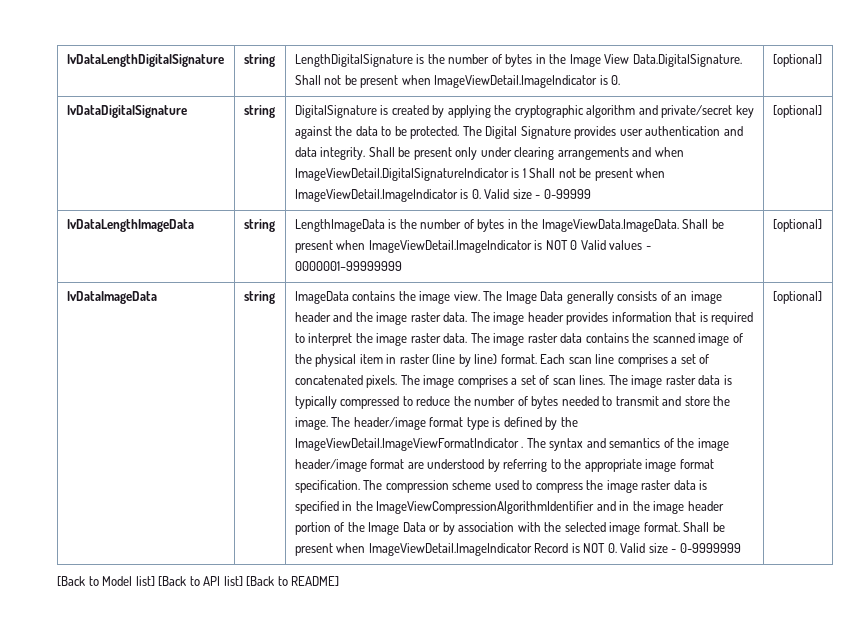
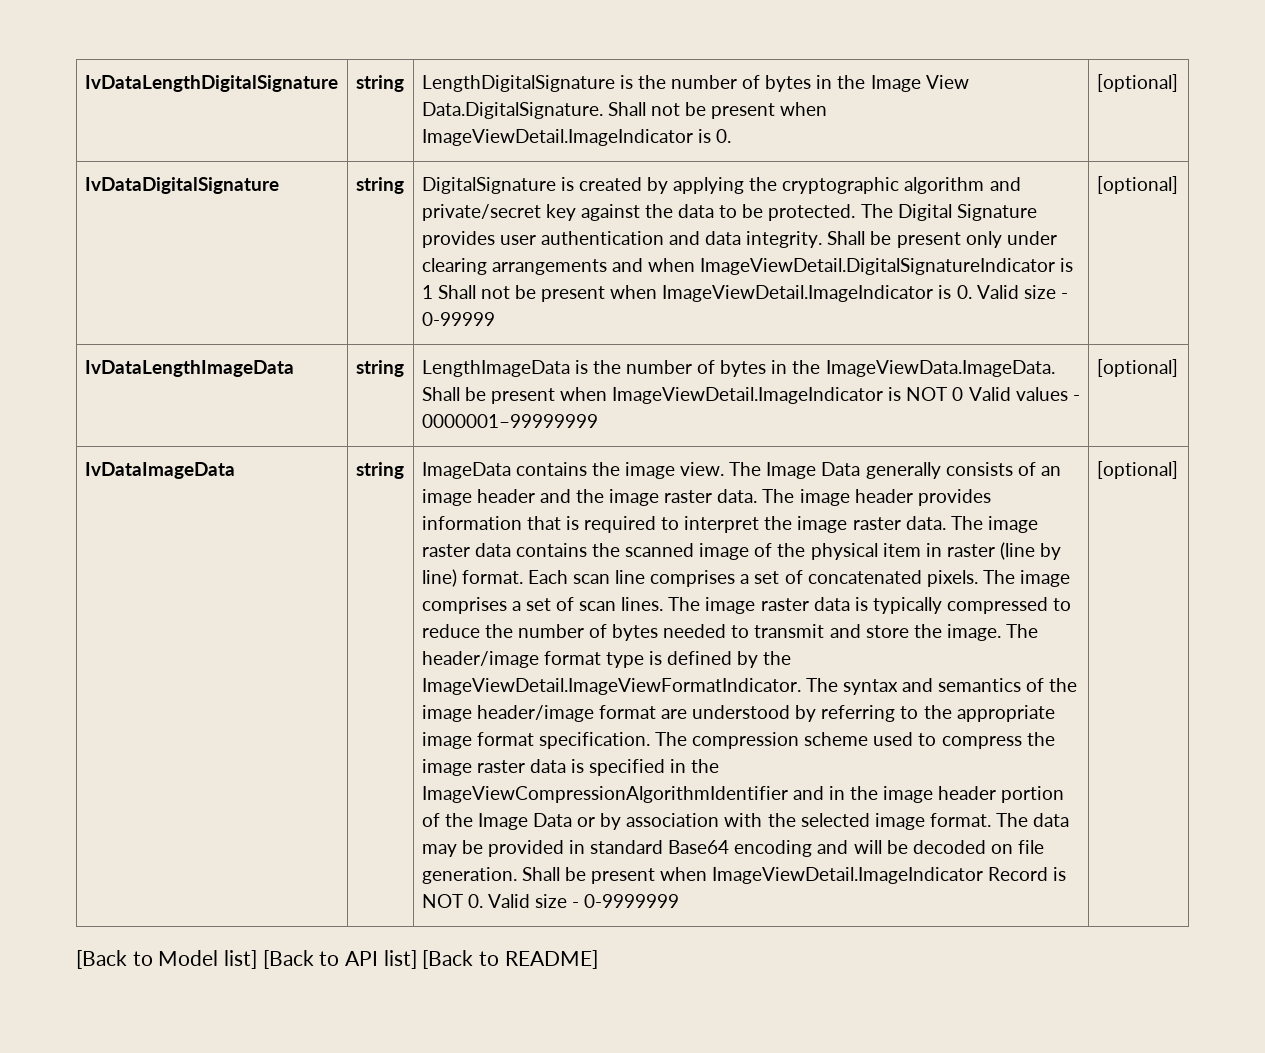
- The header/image format type is defined by the ImageViewDetail.ImageViewFormatIndicator . The syntax and semantics of the image header/image format are understood by referring to the appropriate image format specification.
+ The header/image format type is defined by the ImageViewDetail.ImageViewFormatIndicator. The syntax and semantics of the image header/image format are understood by referring to the appropriate image format specification.
+ The data may be provided in standard Base64 encoding and will be decoded on file generation.

